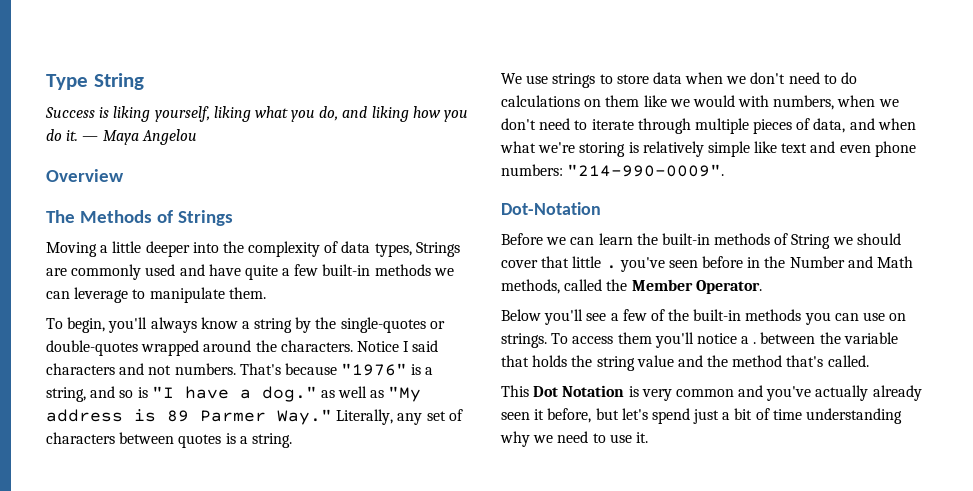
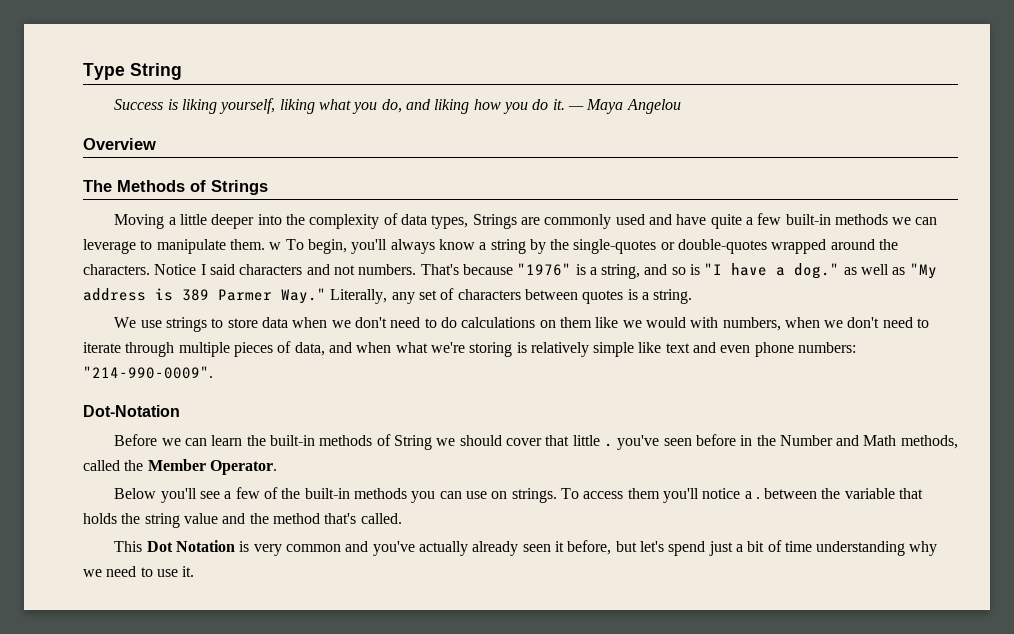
- Moving a little deeper into the complexity of data types, Strings are commonly used and have quite a few built-in methods we can leverage to manipulate them.
- To begin, you'll always know a string by the single-quotes or double-quotes wrapped around the characters.
+ Moving a little deeper into the complexity of data types, Strings are commonly used and have quite a few built-in methods we can leverage to manipulate them. w To begin, you'll always know a string by the single-quotes or double-quotes wrapped around the characters.
- That's because "1976" is a string, and so is "I have a dog." as well as "My address is 89 Parmer Way." Literally, any set of characters between quotes is a string.
+ That's because "1976" is a string, and so is "I have a dog." as well as "My address is 389 Parmer Way." Literally, any set of characters between quotes is a string.

